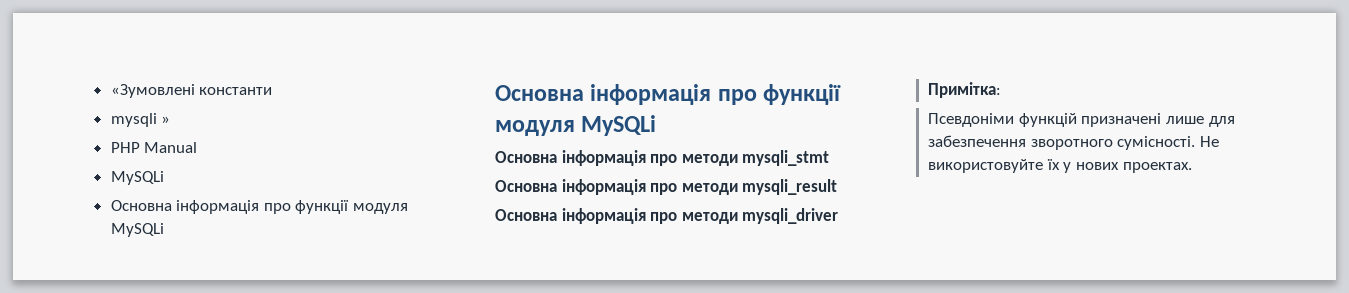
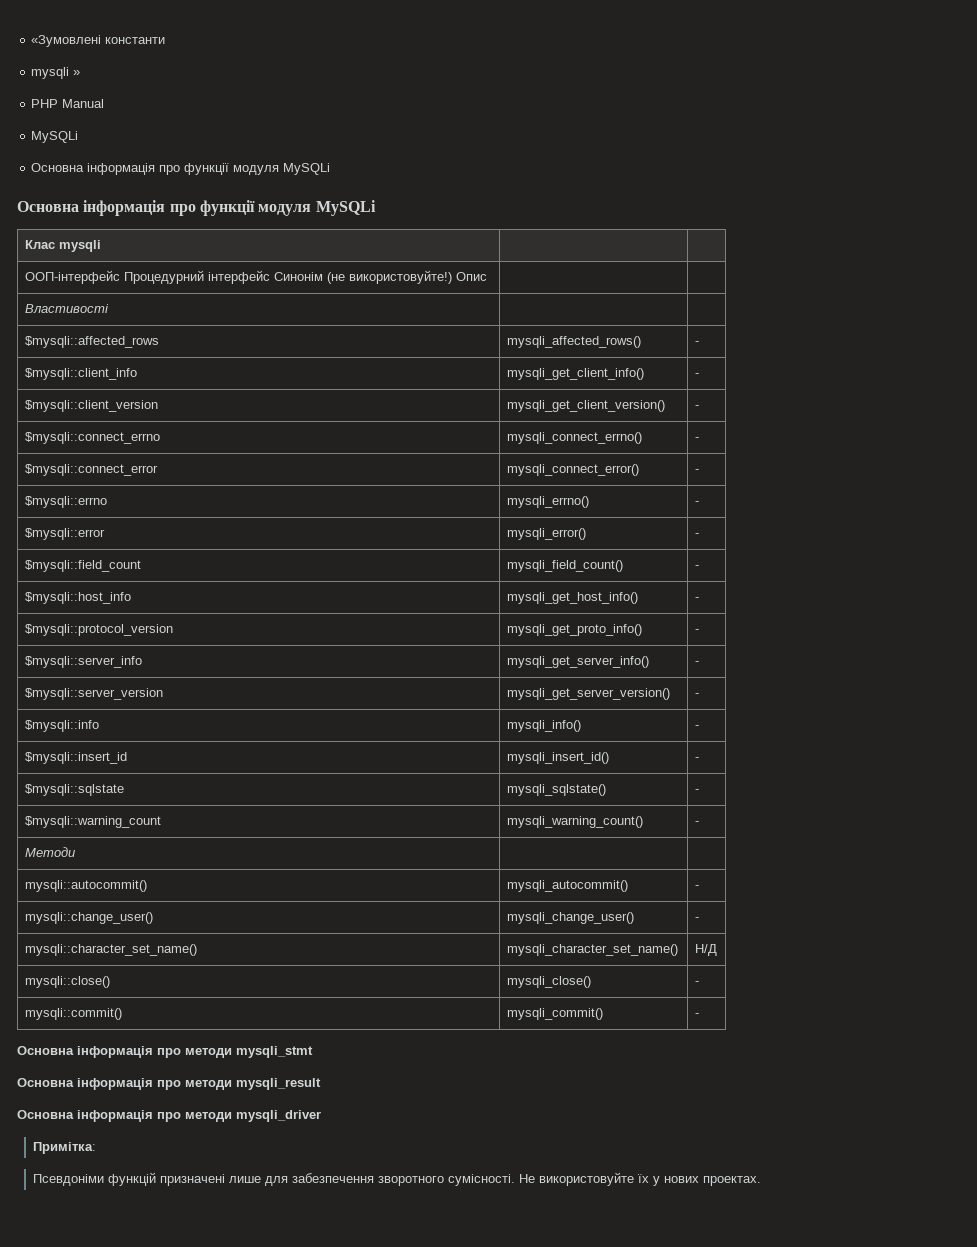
+ Клас mysqli | |
+ ООП-інтерфейс Процедурний інтерфейс Синонім (не використовуйте!) Опис | |
+ Властивості | |
+ $mysqli::affected_rows | mysqli_affected_rows() | -
+ $mysqli::client_info | mysqli_get_client_info() | -
+ $mysqli::client_version | mysqli_get_client_version() | -
+ $mysqli::connect_errno | mysqli_connect_errno() | -
+ $mysqli::connect_error | mysqli_connect_error() | -
+ $mysqli::errno | mysqli_errno() | -
+ $mysqli::error | mysqli_error() | -
+ $mysqli::field_count | mysqli_field_count() | -
+ $mysqli::host_info | mysqli_get_host_info() | -
+ $mysqli::protocol_version | mysqli_get_proto_info() | -
+ $mysqli::server_info | mysqli_get_server_info() | -
+ $mysqli::server_version | mysqli_get_server_version() | -
+ $mysqli::info | mysqli_info() | -
+ $mysqli::insert_id | mysqli_insert_id() | -
+ $mysqli::sqlstate | mysqli_sqlstate() | -
+ $mysqli::warning_count | mysqli_warning_count() | -
+ Методи | |
+ mysqli::autocommit() | mysqli_autocommit() | -
+ mysqli::change_user() | mysqli_change_user() | -
+ mysqli::character_set_name() | mysqli_character_set_name() | Н/Д
+ mysqli::close() | mysqli_close() | -
+ mysqli::commit() | mysqli_commit() | -

